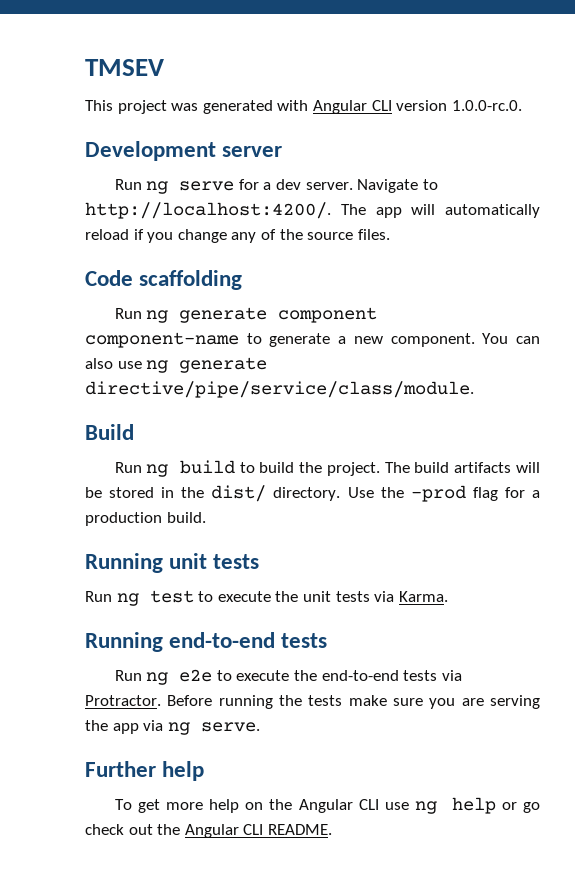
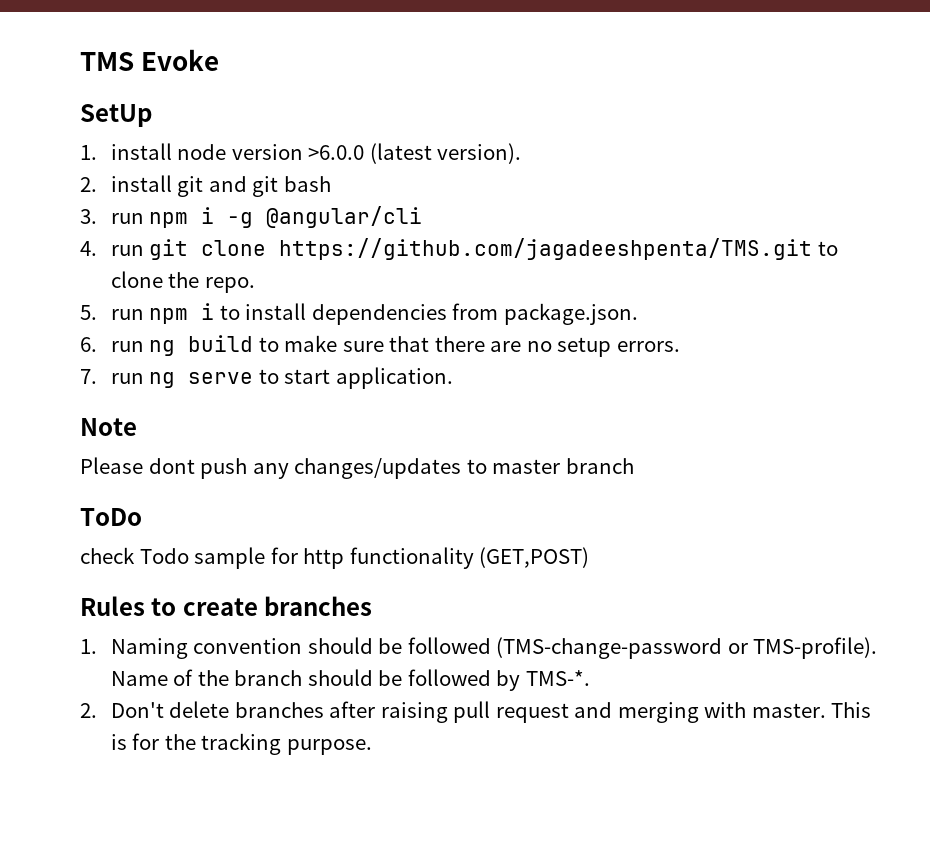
- TMSEV
- This project was generated with Angular CLI version 1.0.0-rc.0.
- Development server
- Run ng serve for a dev server. Navigate to http://localhost:4200/. The app will automatically reload if you change any of the source files.
- Code scaffolding
- Run ng generate component component-name to generate a new component. You can also use ng generate directive/pipe/service/class/module.
- Build
- Run ng build to build the project. The build artifacts will be stored in the dist/ directory. Use the -prod flag for a production build.
- Running unit tests
- Run ng test to execute the unit tests via Karma.
- Running end-to-end tests
- Run ng e2e to execute the end-to-end tests via Protractor. Before running the tests make sure you are serving the app via ng serve.
- Further help
- To get more help on the Angular CLI use ng help or go check out the Angular CLI README.
+ TMS Evoke
+ SetUp
+ 1. install node version >6.0.0 (latest version).
+ 2. install git and git bash
+ 3. run npm i -g @angular/cli
+ 4. run git clone https://github.com/jagadeeshpenta/TMS.git to clone the repo.
+ 5. run npm i to install dependencies from package.json.
+ 6. run ng build to make sure that there are no setup errors.
+ 7. run ng serve to start application.
+ Note
+ Please dont push any changes/updates to master branch
+ ToDo
+ check Todo sample for http functionality (GET,POST)
+ Rules to create branches
+ 1. Naming convention should be followed (TMS-change-password or TMS-profile). Name of the branch should be followed by TMS-*.
+ 2. Don't delete branches after raising pull request and merging with master. This is for the tracking purpose.

